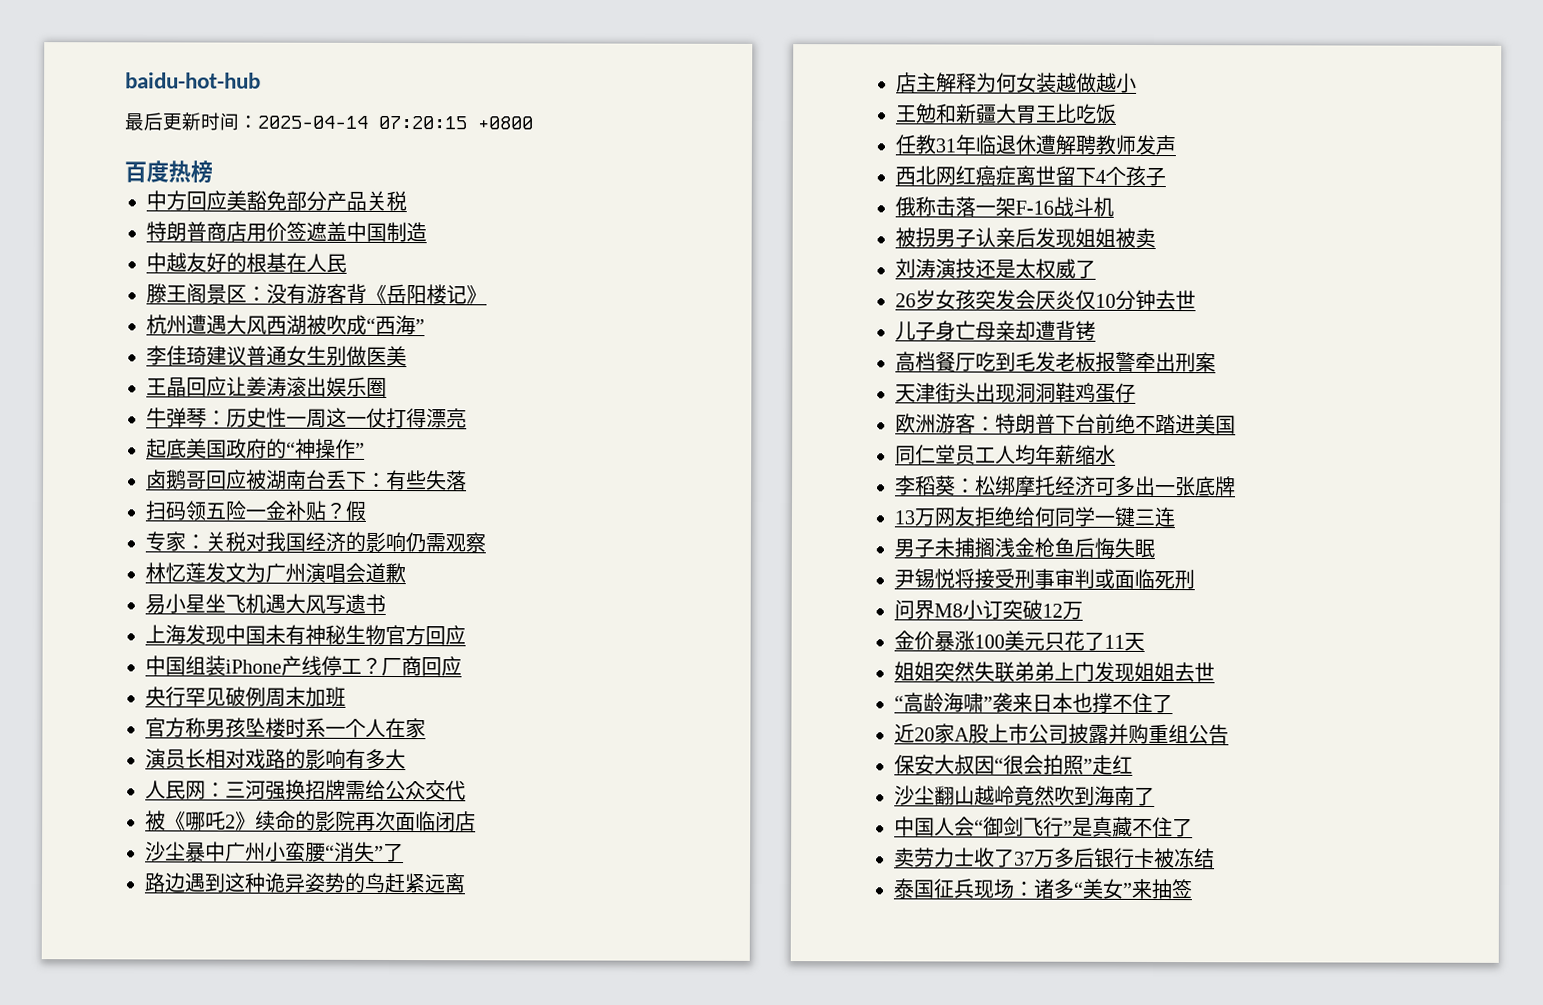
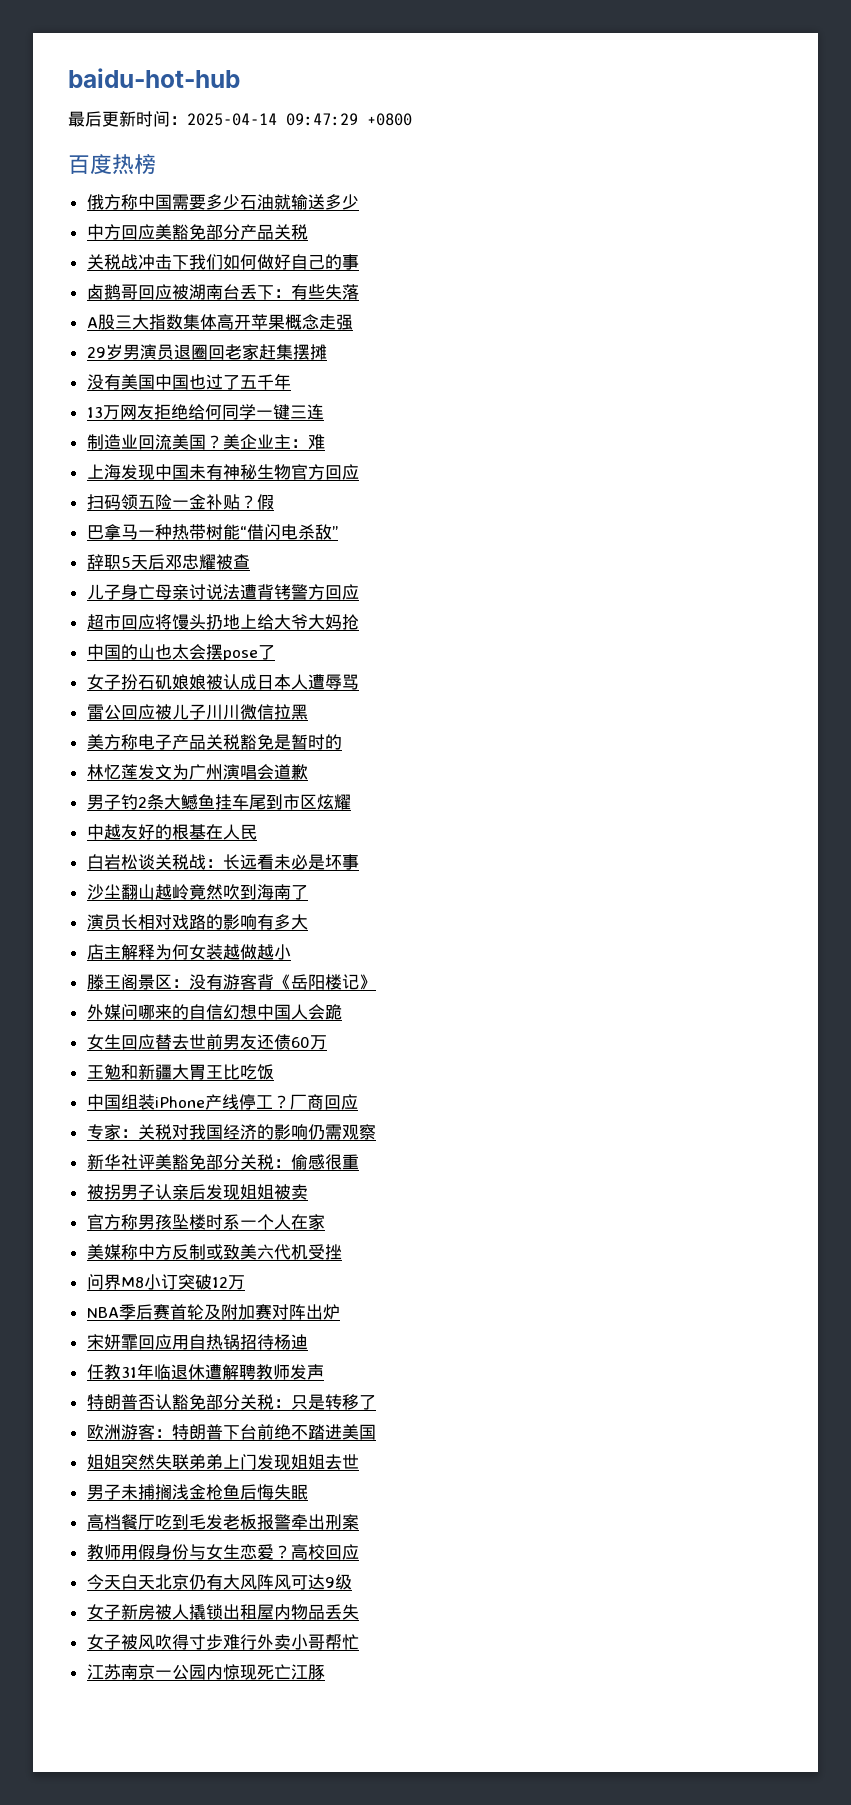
- 最后更新时间：2025-04-14 07:20:15 +0800
+ 最后更新时间：2025-04-14 09:47:29 +0800
+ 俄方称中国需要多少石油就输送多少
- 特朗普商店用价签遮盖中国制造
+ 关税战冲击下我们如何做好自己的事
+ 卤鹅哥回应被湖南台丢下：有些失落
+ A股三大指数集体高开苹果概念走强
+ 29岁男演员退圈回老家赶集摆摊
+ 没有美国中国也过了五千年
+ 13万网友拒绝给何同学一键三连
+ 制造业回流美国？美企业主：难
+ 上海发现中国未有神秘生物官方回应
+ 扫码领五险一金补贴？假
+ 巴拿马一种热带树能“借闪电杀敌”
+ 辞职5天后邓忠耀被查
+ 儿子身亡母亲讨说法遭背铐警方回应
+ 超市回应将馒头扔地上给大爷大妈抢
+ 中国的山也太会摆pose了
+ 女子扮石矶娘娘被认成日本人遭辱骂
+ 雷公回应被儿子川川微信拉黑
+ 美方称电子产品关税豁免是暂时的
+ 林忆莲发文为广州演唱会道歉
+ 男子钓2条大鳡鱼挂车尾到市区炫耀
+ 白岩松谈关税战：长远看未必是坏事
+ 沙尘翻山越岭竟然吹到海南了
+ 演员长相对戏路的影响有多大
+ 店主解释为何女装越做越小
- 杭州遭遇大风西湖被吹成“西海”
- 李佳琦建议普通女生别做医美
- 王晶回应让姜涛滚出娱乐圈
- 牛弹琴：历史性一周这一仗打得漂亮
- 起底美国政府的“神操作”
- 卤鹅哥回应被湖南台丢下：有些失落
- 扫码领五险一金补贴？假
+ 外媒问哪来的自信幻想中国人会跪
+ 女生回应替去世前男友还债60万
+ 王勉和新疆大胃王比吃饭
+ 中国组装iPhone产线停工？厂商回应
- 林忆莲发文为广州演唱会道歉
- 易小星坐飞机遇大风写遗书
- 上海发现中国未有神秘生物官方回应
- 中国组装iPhone产线停工？厂商回应
- 央行罕见破例周末加班
+ 新华社评美豁免部分关税：偷感很重
+ 被拐男子认亲后发现姐姐被卖
- 演员长相对戏路的影响有多大
- 人民网：三河强换招牌需给公众交代
- 被《哪吒2》续命的影院再次面临闭店
- 沙尘暴中广州小蛮腰“消失”了
- 路边遇到这种诡异姿势的鸟赶紧远离
- 店主解释为何女装越做越小
- 王勉和新疆大胃王比吃饭
+ 美媒称中方反制或致美六代机受挫
+ 问界M8小订突破12万
+ NBA季后赛首轮及附加赛对阵出炉
+ 宋妍霏回应用自热锅招待杨迪
- 西北网红癌症离世留下4个孩子
- 俄称击落一架F-16战斗机
- 被拐男子认亲后发现姐姐被卖
- 刘涛演技还是太权威了
- 26岁女孩突发会厌炎仅10分钟去世
- 儿子身亡母亲却遭背铐
- 高档餐厅吃到毛发老板报警牵出刑案
- 天津街头出现洞洞鞋鸡蛋仔
+ 特朗普否认豁免部分关税：只是转移了
- 同仁堂员工人均年薪缩水
- 李稻葵：松绑摩托经济可多出一张底牌
- 13万网友拒绝给何同学一键三连
- 男子未捕搁浅金枪鱼后悔失眠
- 尹锡悦将接受刑事审判或面临死刑
- 问界M8小订突破12万
- 金价暴涨100美元只花了11天
- “高龄海啸”袭来日本也撑不住了
- 近20家A股上市公司披露并购重组公告
- 保安大叔因“很会拍照”走红
- 沙尘翻山越岭竟然吹到海南了
- 中国人会“御剑飞行”是真藏不住了
- 卖劳力士收了37万多后银行卡被冻结
- 泰国征兵现场：诸多“美女”来抽签
+ 男子未捕搁浅金枪鱼后悔失眠
+ 高档餐厅吃到毛发老板报警牵出刑案
+ 教师用假身份与女生恋爱？高校回应
+ 今天白天北京仍有大风阵风可达9级
+ 女子新房被人撬锁出租屋内物品丢失
+ 女子被风吹得寸步难行外卖小哥帮忙
+ 江苏南京一公园内惊现死亡江豚

